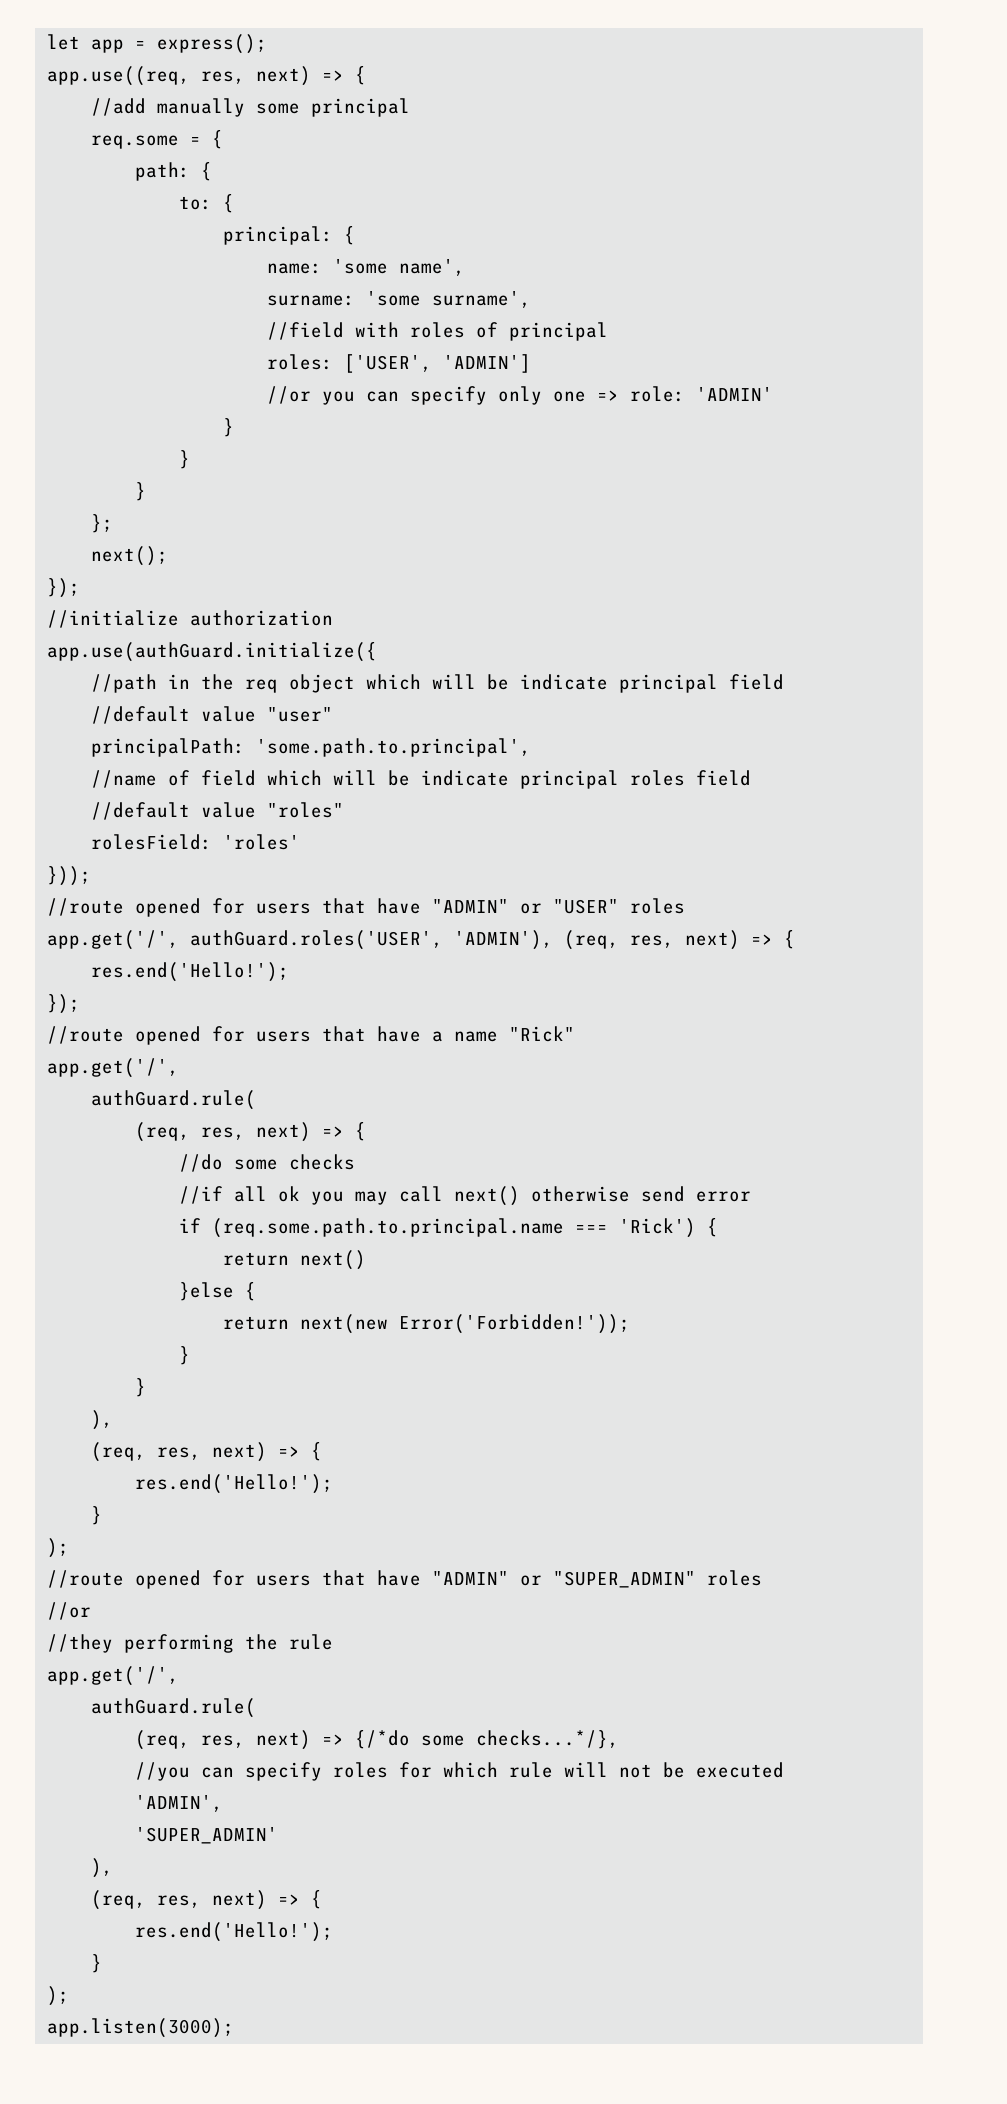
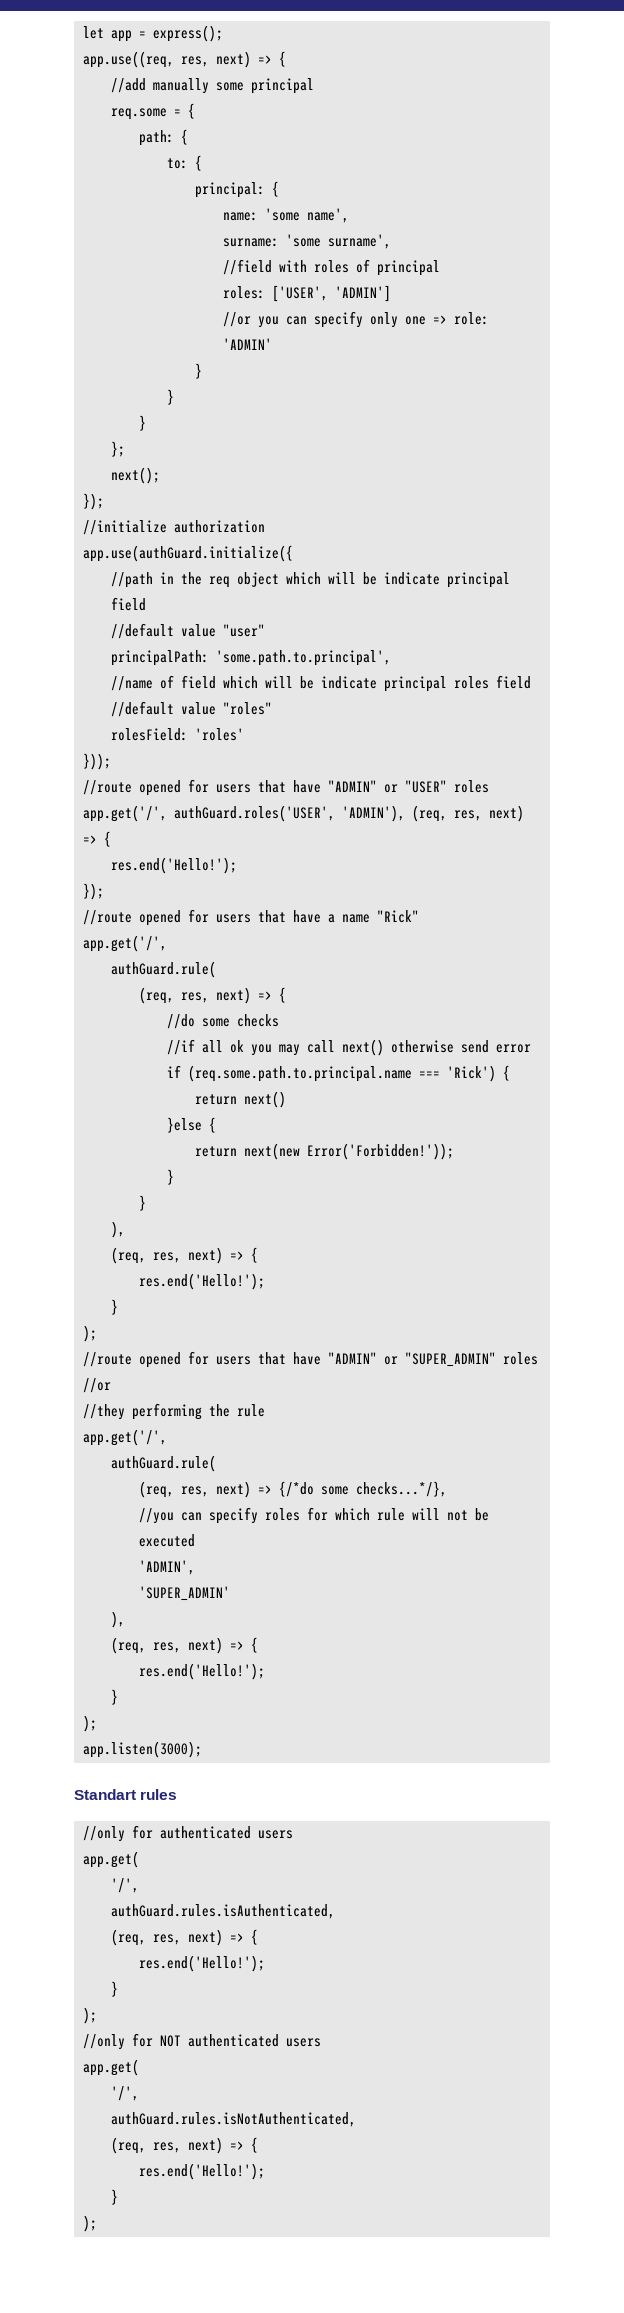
+ Standart rules
+ //only for authenticated users
+ app.get(
+ '/',
+ authGuard.rules.isAuthenticated,
+ (req, res, next) => {
+ res.end('Hello!');
+ }
+ );
+ //only for NOT authenticated users
+ app.get(
+ '/',
+ authGuard.rules.isNotAuthenticated,
+ (req, res, next) => {
+ res.end('Hello!');
+ }
+ );

